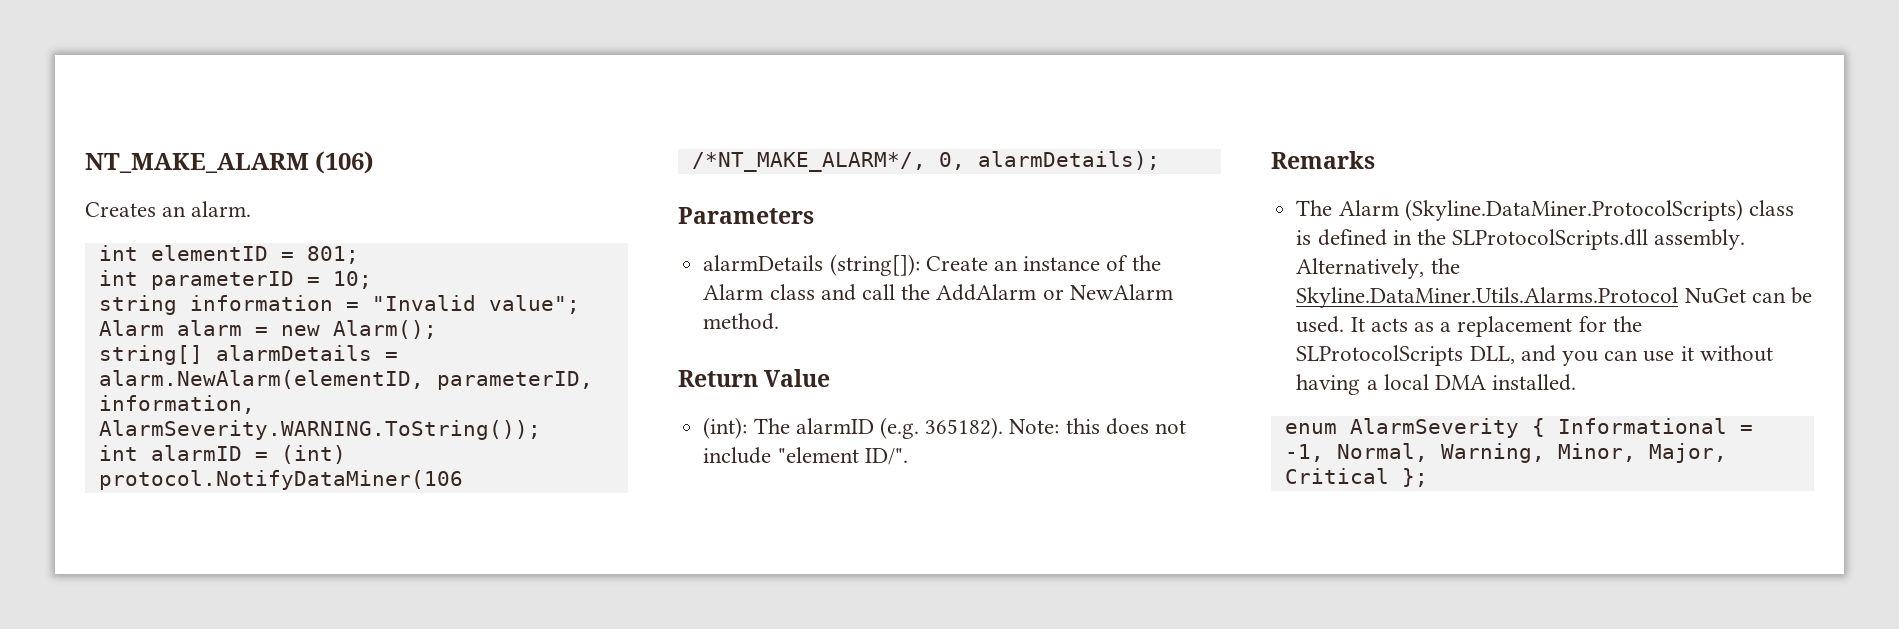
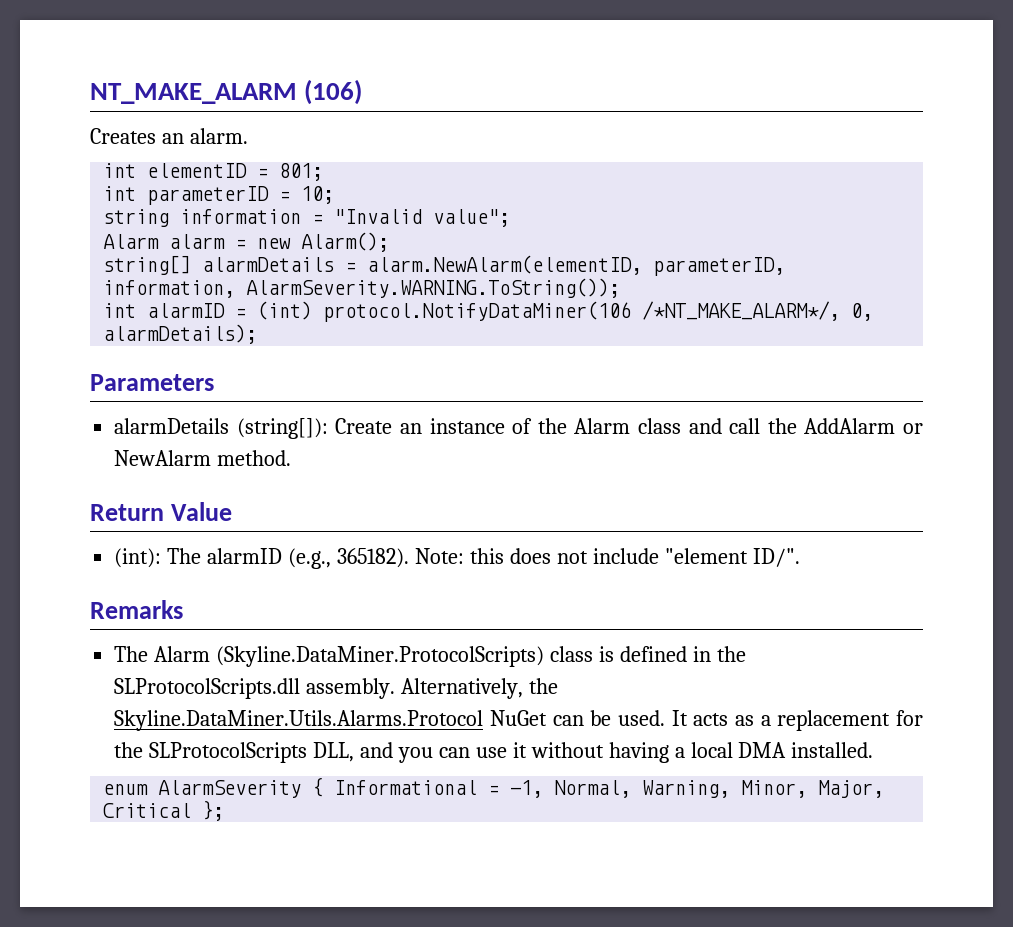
- (int): The alarmID (e.g. 365182).
+ (int): The alarmID (e.g., 365182).

